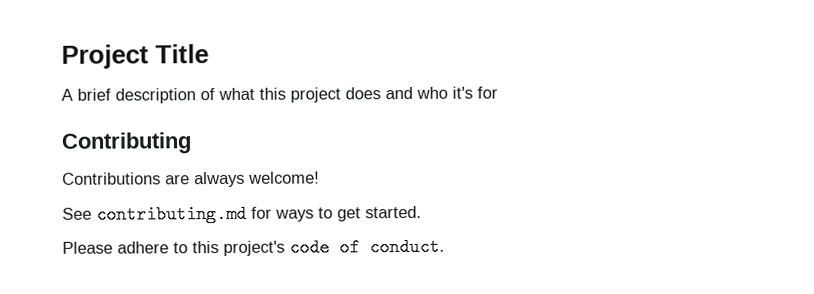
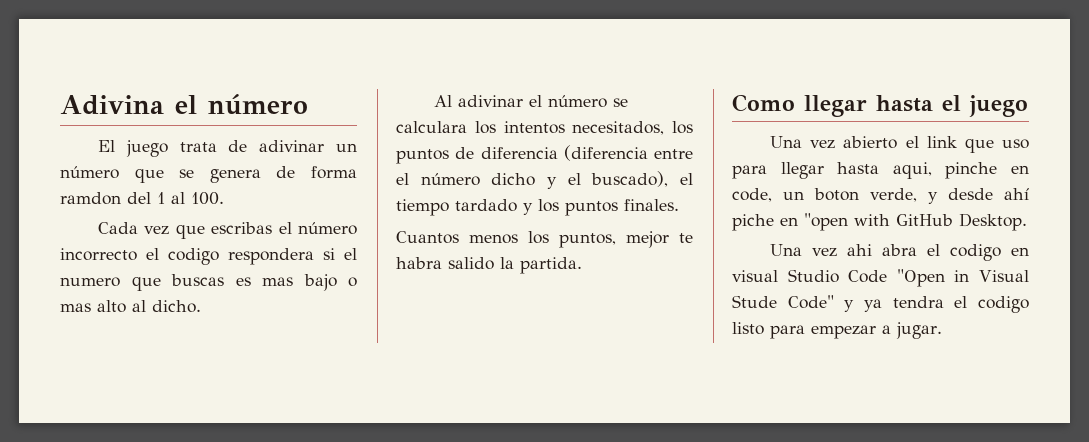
- Project Title
- A brief description of what this project does and who it's for
- Contributing
- Contributions are always welcome!
- See contributing.md for ways to get started.
- Please adhere to this project's code of conduct.
+ Adivina el número
+ El juego trata de adivinar un número que se genera de forma ramdon del 1 al 100.
+ Cada vez que escribas el número incorrecto el codigo respondera si el numero que buscas es mas bajo o mas alto al dicho.
+ Al adivinar el número se calculara los intentos necesitados, los puntos de diferencia (diferencia entre el número dicho y el buscado), el tiempo tardado y los puntos finales.
+ Cuantos menos los puntos, mejor te habra salido la partida.
+ Como llegar hasta el juego
+ Una vez abierto el link que uso para llegar hasta aqui, pinche en code, un boton verde, y desde ahí piche en "open with GitHub Desktop.
+ Una vez ahi abra el codigo en visual Studio Code "Open in Visual Stude Code" y ya tendra el codigo listo para empezar a jugar.

